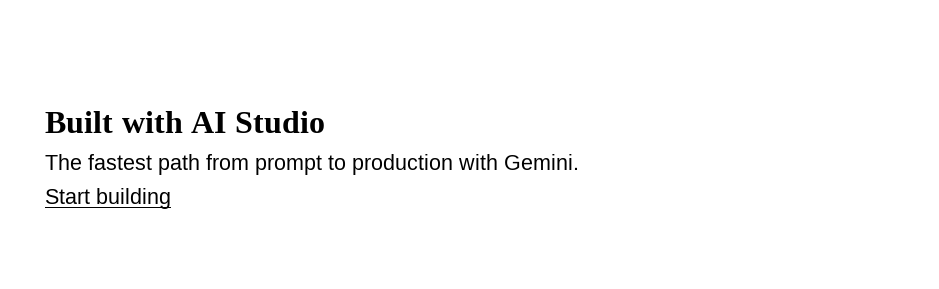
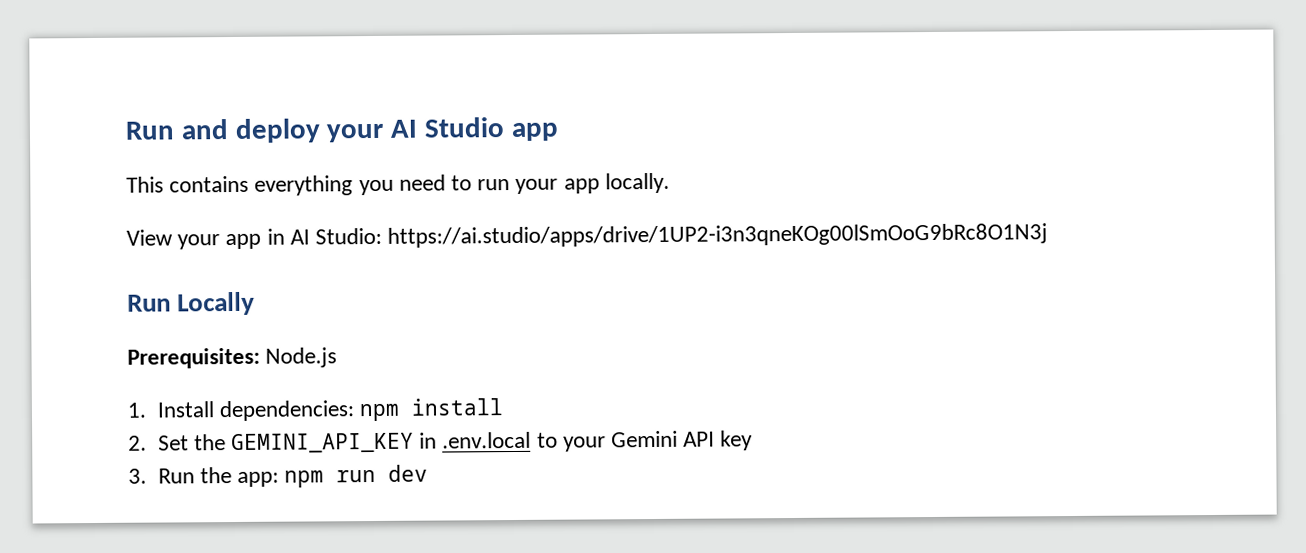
- Built with AI Studio
- The fastest path from prompt to production with Gemini.
- Start building
+ Run and deploy your AI Studio app
+ This contains everything you need to run your app locally.
+ View your app in AI Studio: https://ai.studio/apps/drive/1UP2-i3n3qneKOg00lSmOoG9bRc8O1N3j
+ Run Locally
+ Prerequisites: Node.js
+ 1. Install dependencies: npm install
+ 2. Set the GEMINI_API_KEY in .env.local to your Gemini API key
+ 3. Run the app: npm run dev

